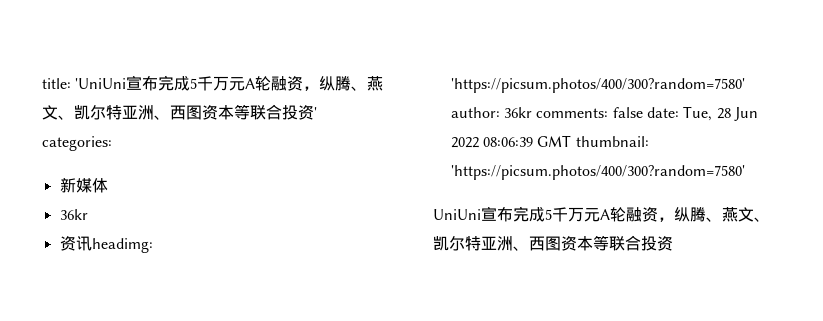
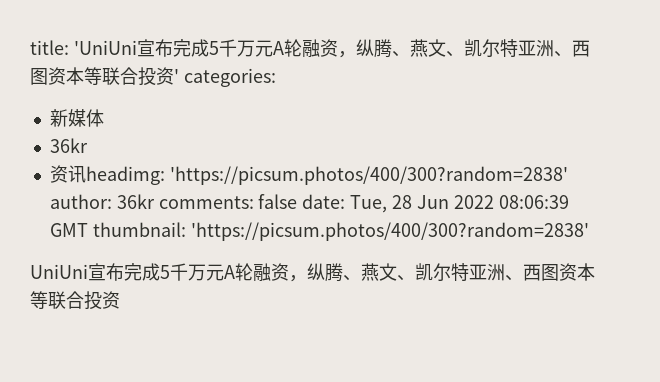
- 资讯headimg: 'https://picsum.photos/400/300?random=7580' author: 36kr comments: false date: Tue, 28 Jun 2022 08:06:39 GMT thumbnail: 'https://picsum.photos/400/300?random=7580'
+ 资讯headimg: 'https://picsum.photos/400/300?random=2838' author: 36kr comments: false date: Tue, 28 Jun 2022 08:06:39 GMT thumbnail: 'https://picsum.photos/400/300?random=2838'

